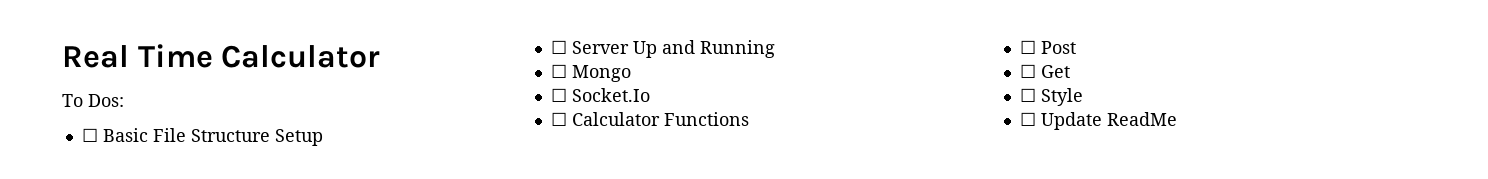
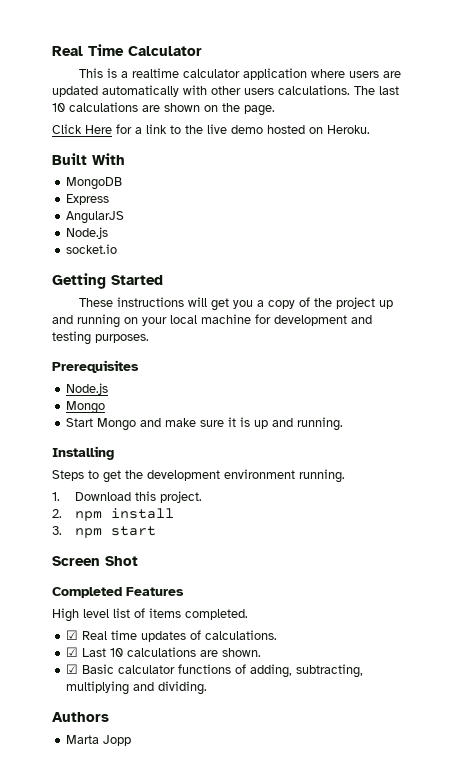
- To Dos:
- ☐ Basic File Structure Setup
- ☐ Server Up and Running
- ☐ Mongo
- ☐ Socket.Io
- ☐ Calculator Functions
- ☐ Post
- ☐ Get
- ☐ Style
- ☐ Update ReadMe
+ This is a realtime calculator application where users are updated automatically with other users calculations. The last 10 calculations are shown on the page.
+ Click Here for a link to the live demo hosted on Heroku.
+ Built With
+ MongoDB
+ Express
+ AngularJS
+ Node.js
+ socket.io
+ Getting Started
+ These instructions will get you a copy of the project up and running on your local machine for development and testing purposes.
+ Prerequisites
+ Node.js
+ Mongo
+ Start Mongo and make sure it is up and running.
+ Installing
+ Steps to get the development environment running.
+ 1. Download this project.
+ 2. npm install
+ 3. npm start
+ Screen Shot
+ Completed Features
+ High level list of items completed.
+ ☑ Real time updates of calculations.
+ ☑ Last 10 calculations are shown.
+ ☑ Basic calculator functions of adding, subtracting, multiplying and dividing.
+ Authors
+ Marta Jopp

